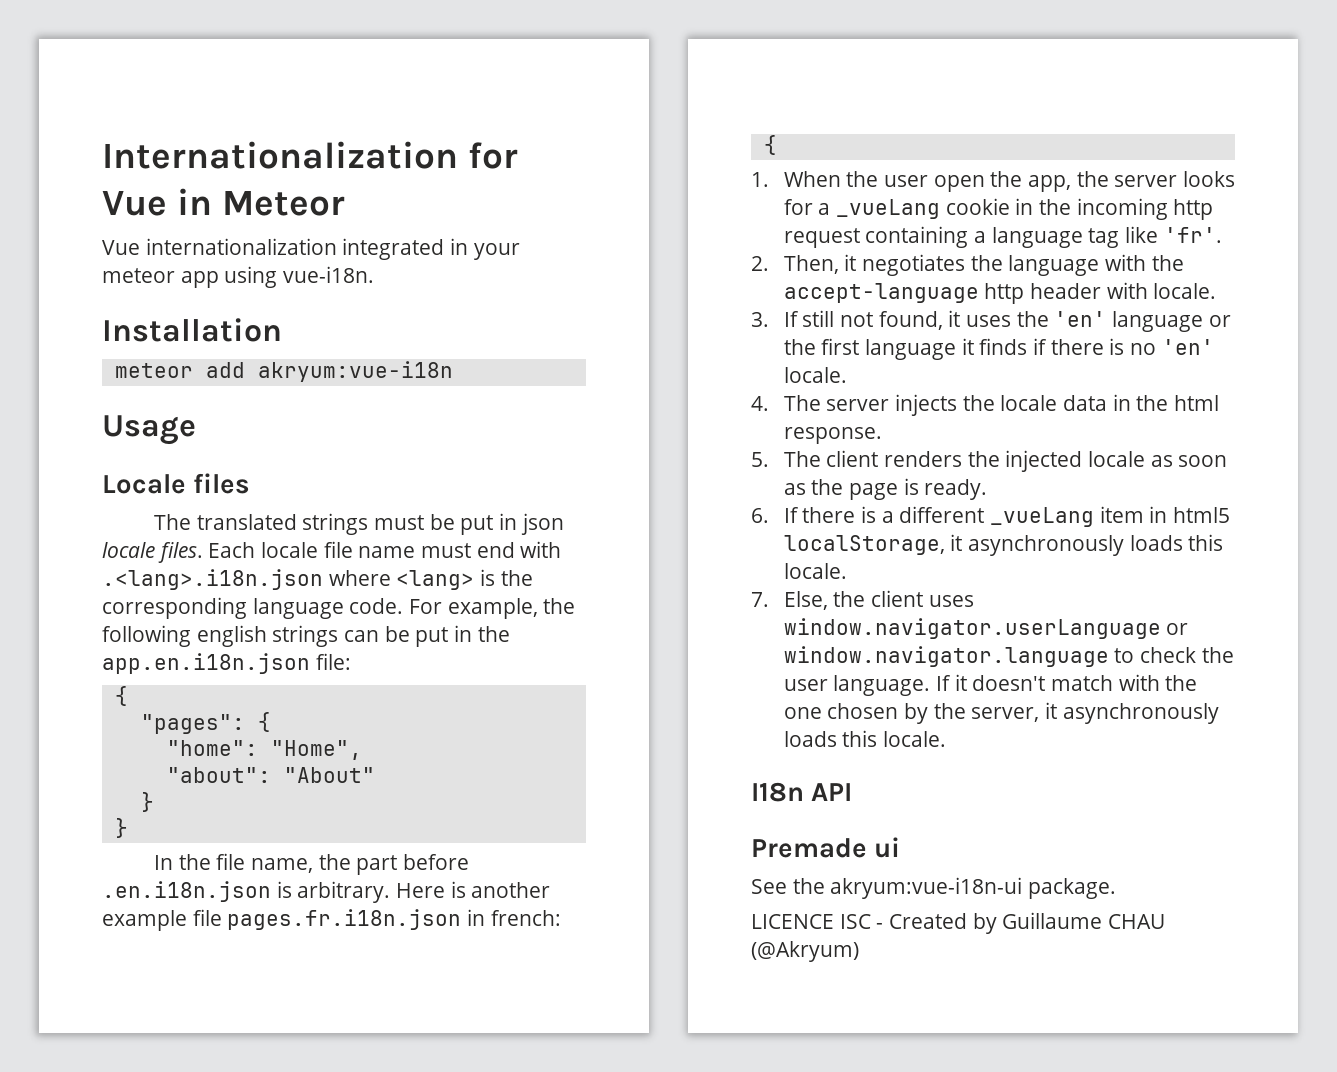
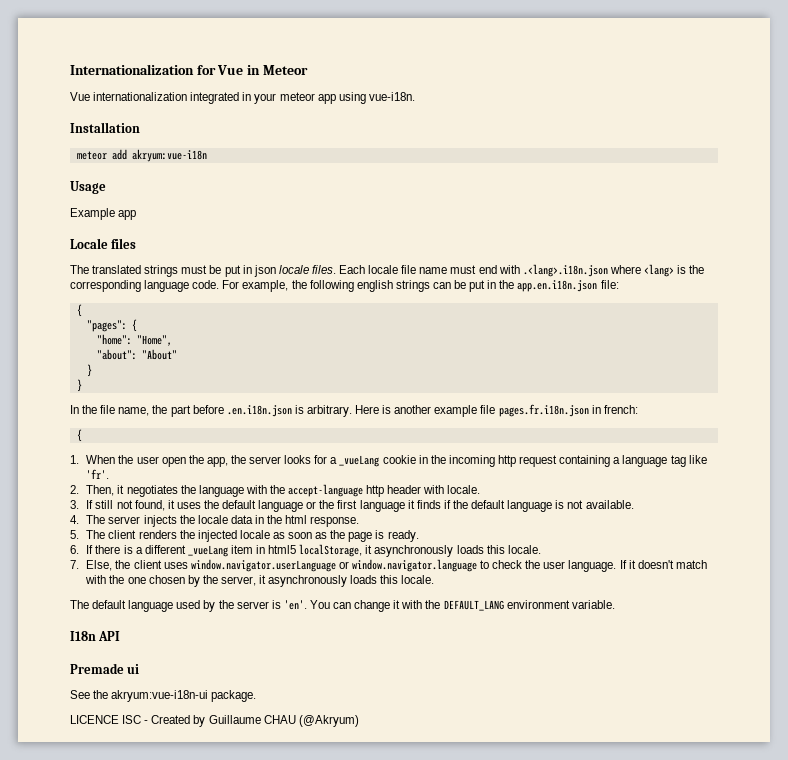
+ Example app
- 3. If still not found, it uses the 'en' language or the first language it finds if there is no 'en' locale.
+ 3. If still not found, it uses the default language or the first language it finds if the default language is not available.
+ The default language used by the server is 'en'. You can change it with the DEFAULT_LANG environment variable.

